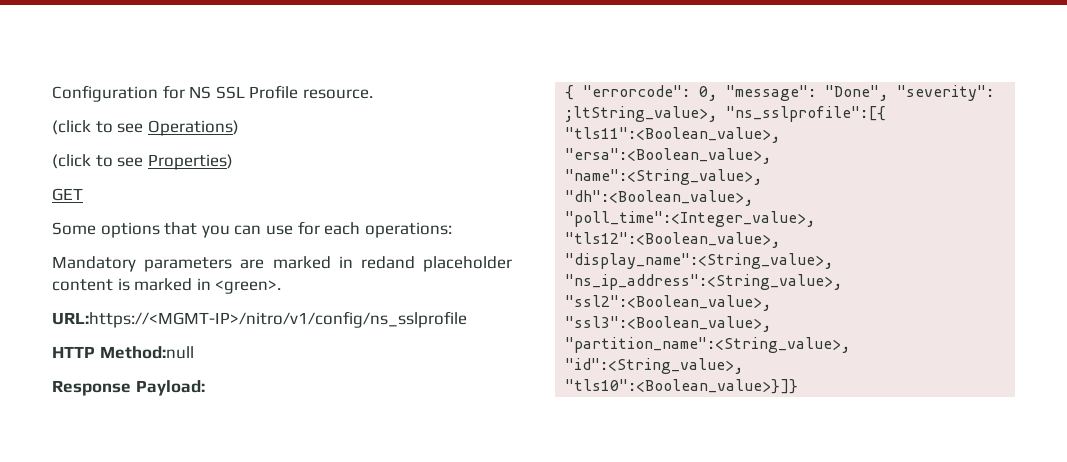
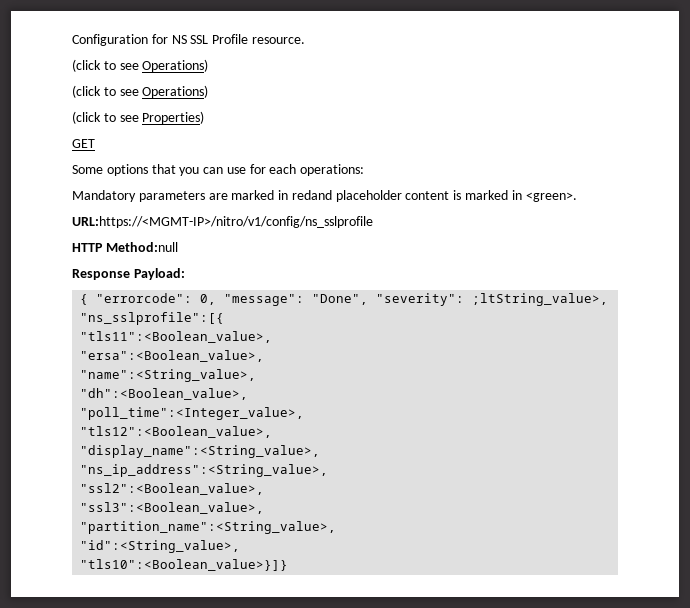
  Configuration for NS SSL Profile resource.
+ (click to see Operations)

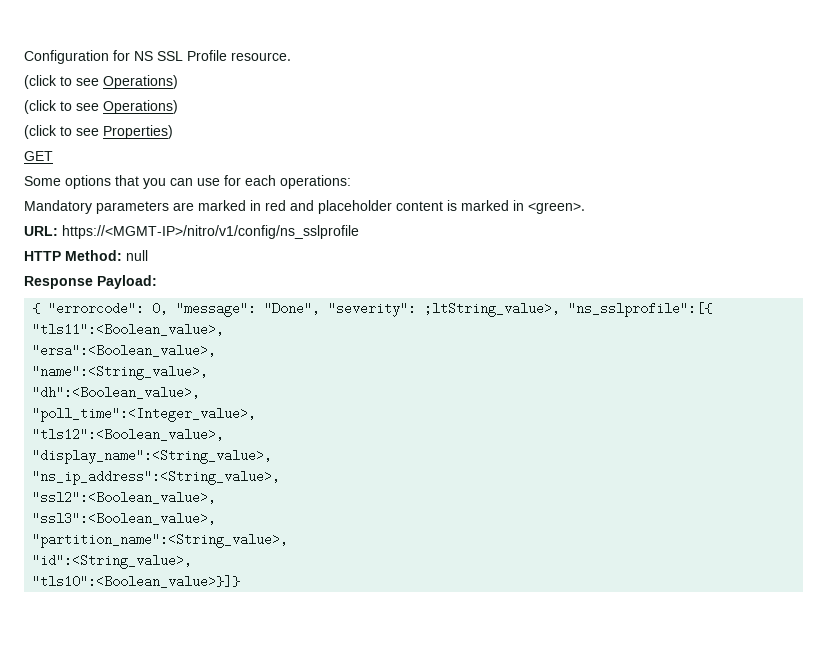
- Mandatory parameters are marked in redand placeholder content is marked in <green>.
+ Mandatory parameters are marked in red and placeholder content is marked in <green>.
- URL:https://<MGMT-IP>/nitro/v1/config/ns_sslprofile
+ URL: https://<MGMT-IP>/nitro/v1/config/ns_sslprofile
- HTTP Method:null
+ HTTP Method: null

